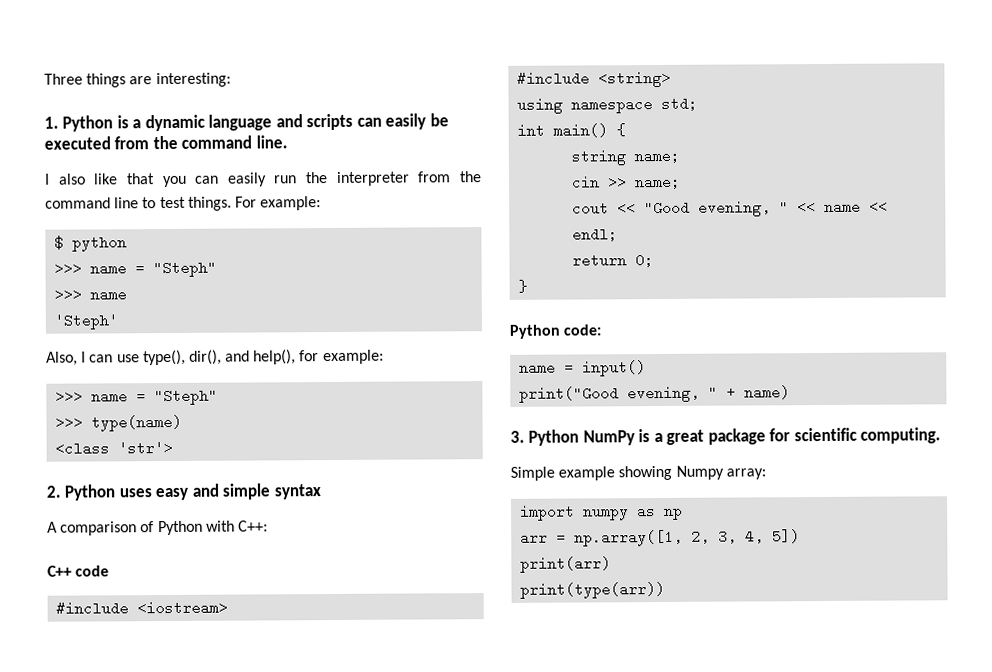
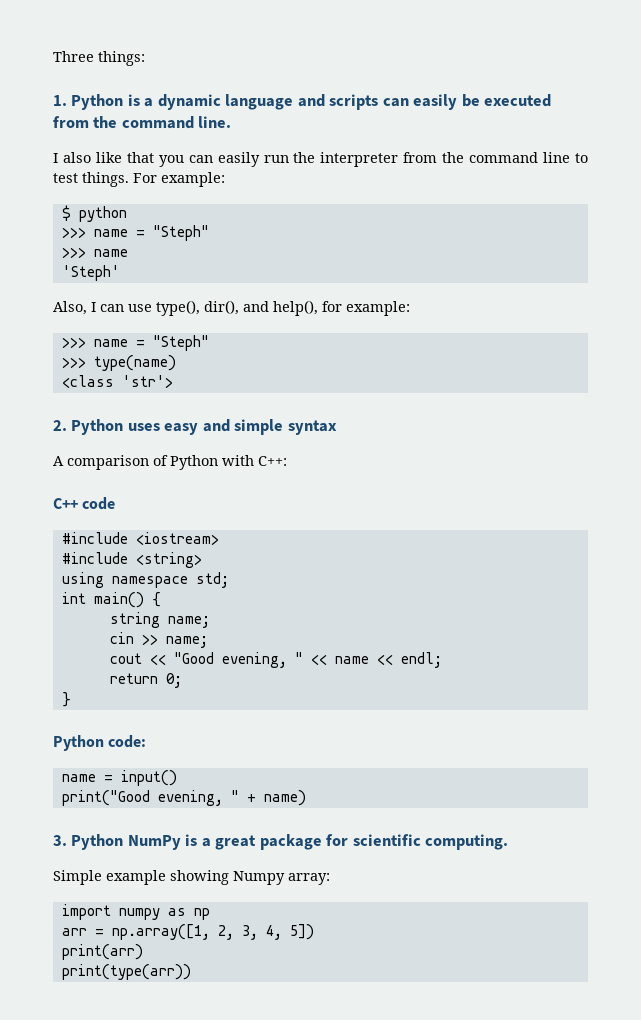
- Three things are interesting:
+ Three things:

